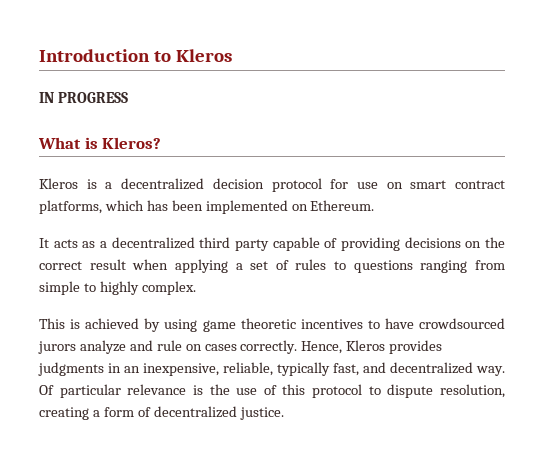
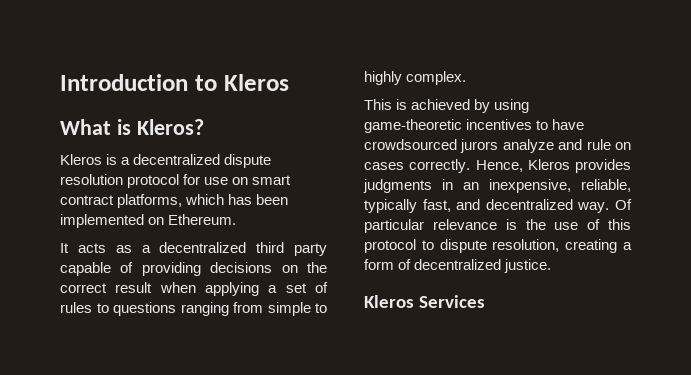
- IN PROGRESS
- Kleros is a decentralized decision protocol for use on smart contract platforms, which has been implemented on Ethereum.
+ Kleros is a decentralized dispute resolution protocol for use on smart contract platforms, which has been implemented on Ethereum.
- This is achieved by using game theoretic incentives to have crowdsourced jurors analyze and rule on cases correctly.
+ This is achieved by using game-theoretic incentives to have crowdsourced jurors analyze and rule on cases correctly.
+ Kleros Services

